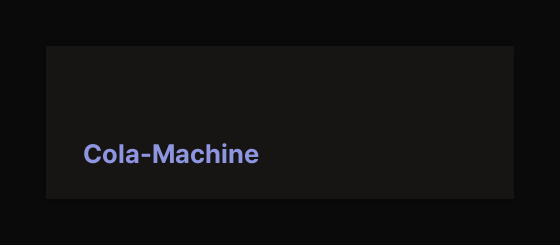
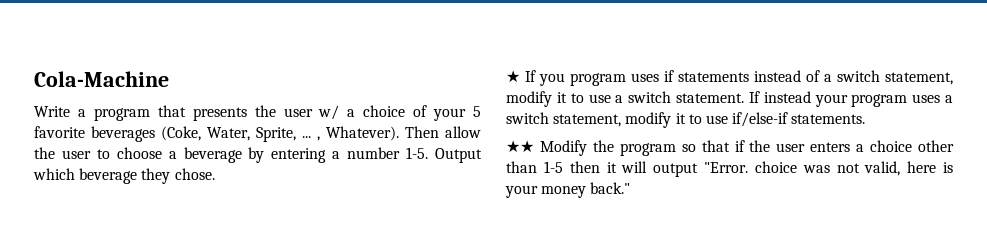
+ Write a program that presents the user w/ a choice of your 5 favorite beverages (Coke, Water, Sprite, ... , Whatever). Then allow the user to choose a beverage by entering a number 1-5. Output which beverage they chose.
+ ★ If you program uses if statements instead of a switch statement, modify it to use a switch statement. If instead your program uses a switch statement, modify it to use if/else-if statements.
+ ★★ Modify the program so that if the user enters a choice other than 1-5 then it will output "Error. choice was not valid, here is your money back."

